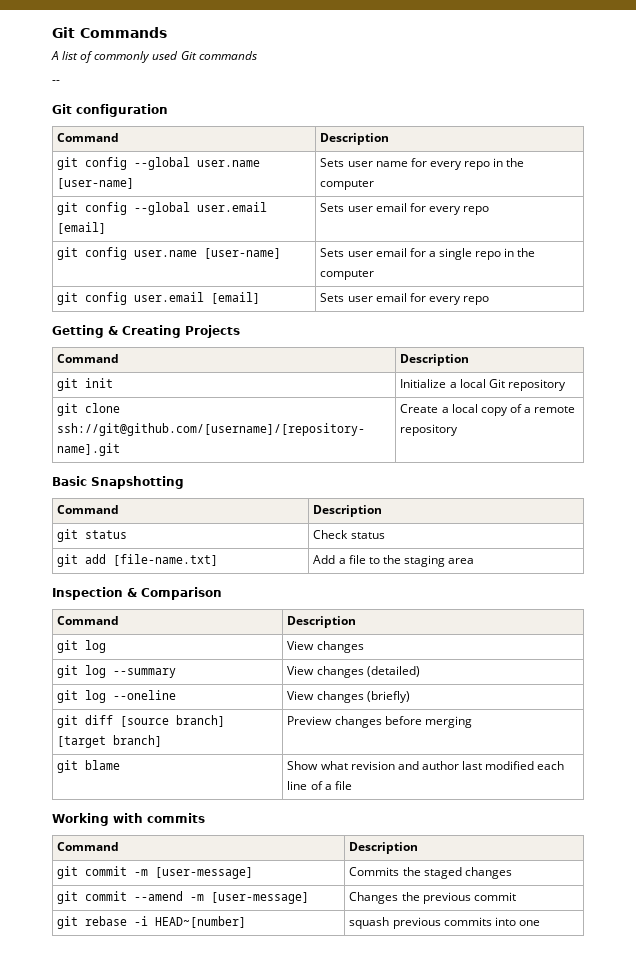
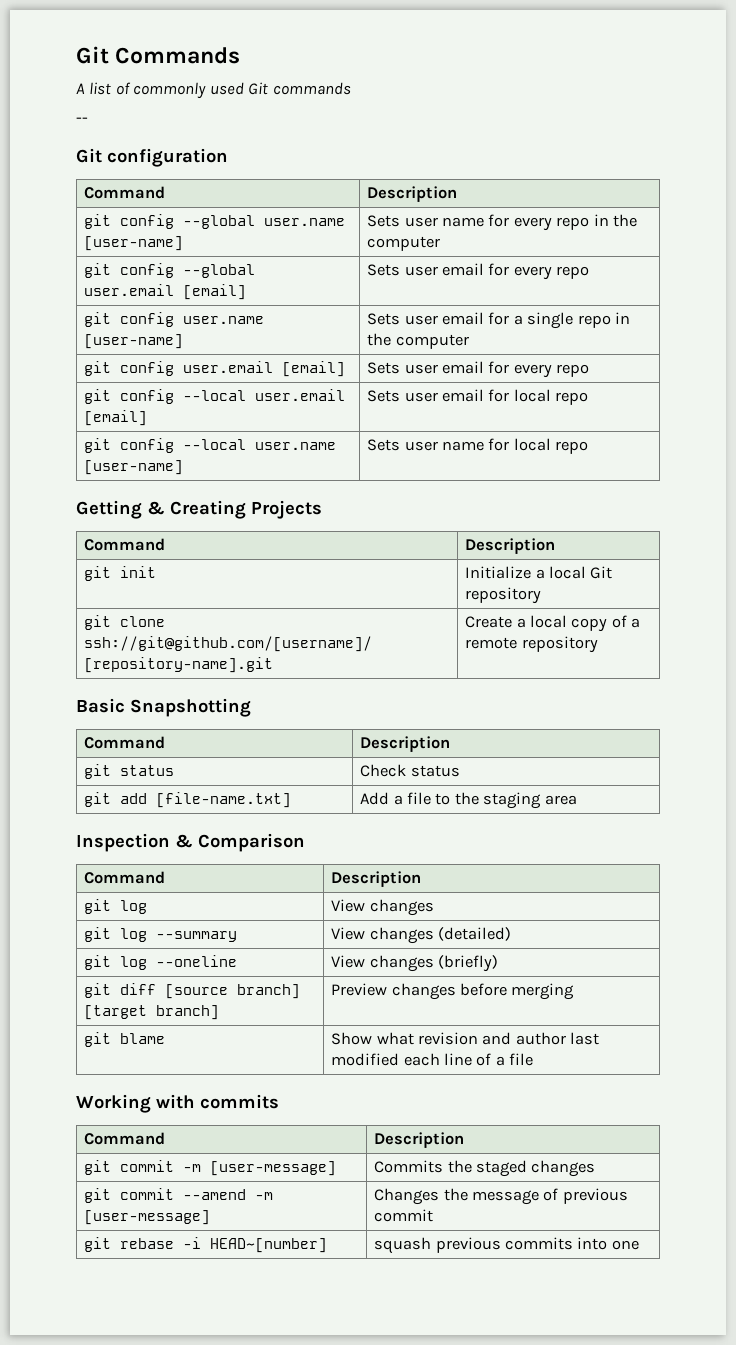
+ git config --local user.email [email] | Sets user email for local repo
+ git config --local user.name [user-name] | Sets user name for local repo
- git commit --amend -m [user-message] | Changes the previous commit
+ git commit --amend -m [user-message] | Changes the message of previous commit

